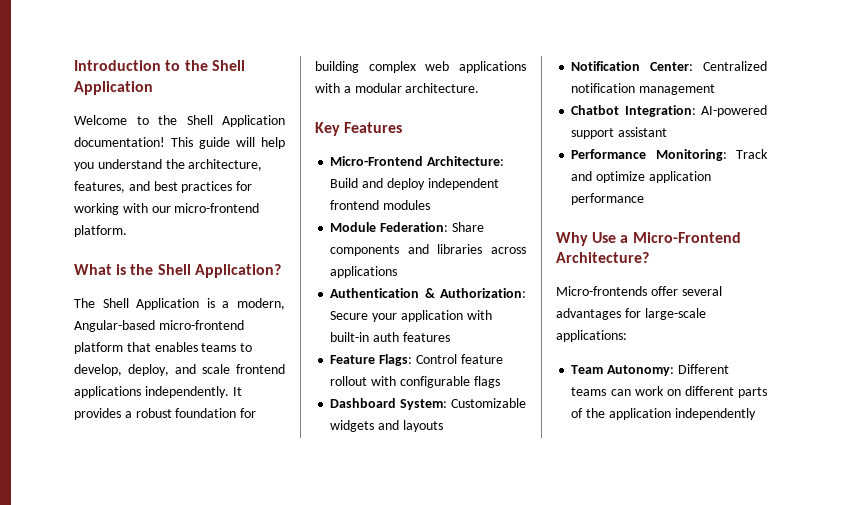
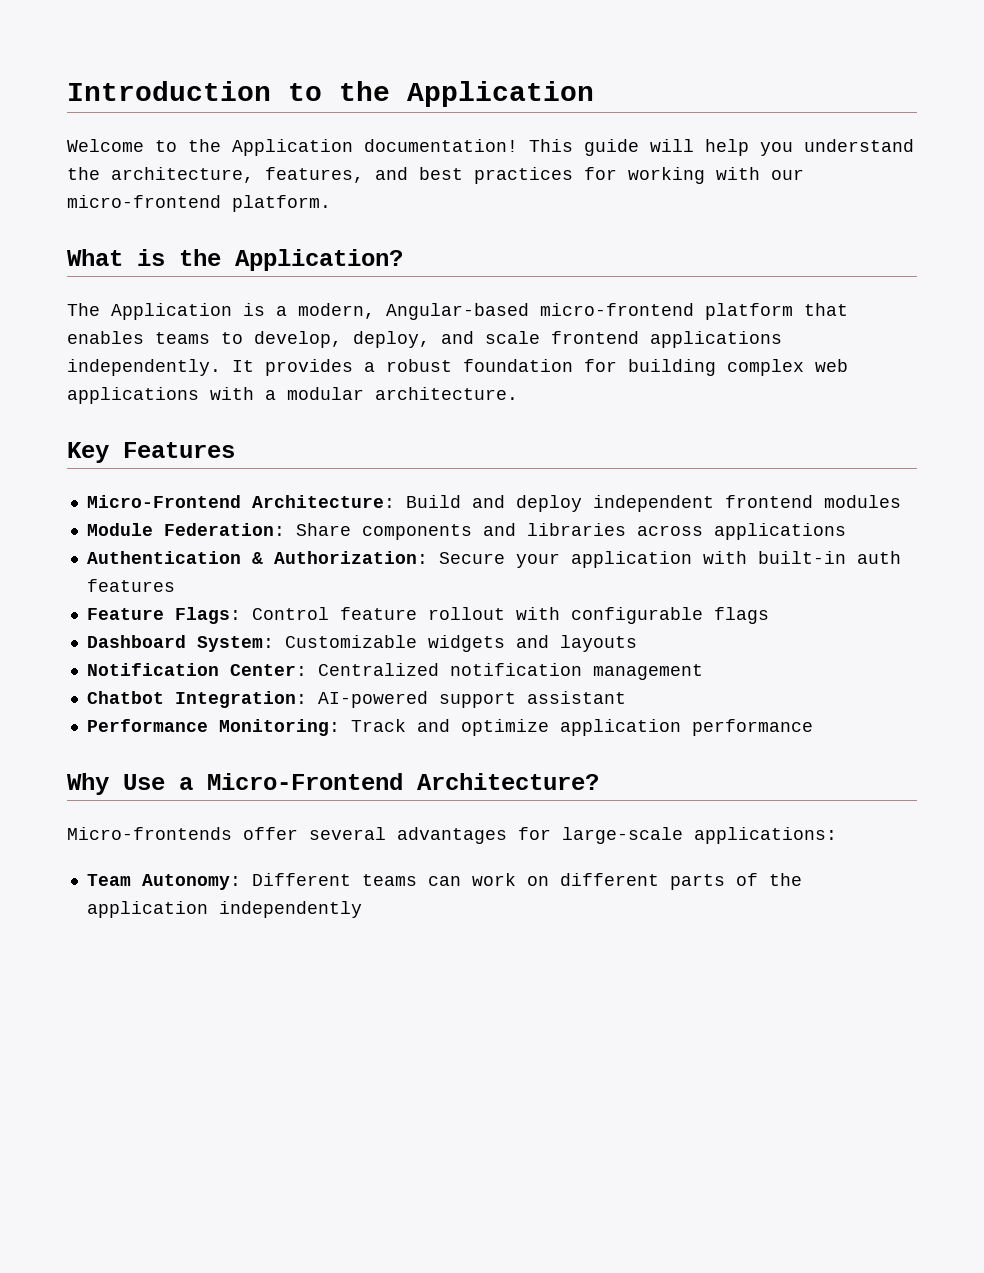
- Introduction to the Shell Application
+ Introduction to the Application
- Welcome to the Shell Application documentation!
+ Welcome to the Application documentation!
- What is the Shell Application?
+ What is the Application?
- The Shell Application is a modern, Angular-based micro-frontend platform that enables teams to develop, deploy, and scale frontend applications independently.
+ The Application is a modern, Angular-based micro-frontend platform that enables teams to develop, deploy, and scale frontend applications independently.

